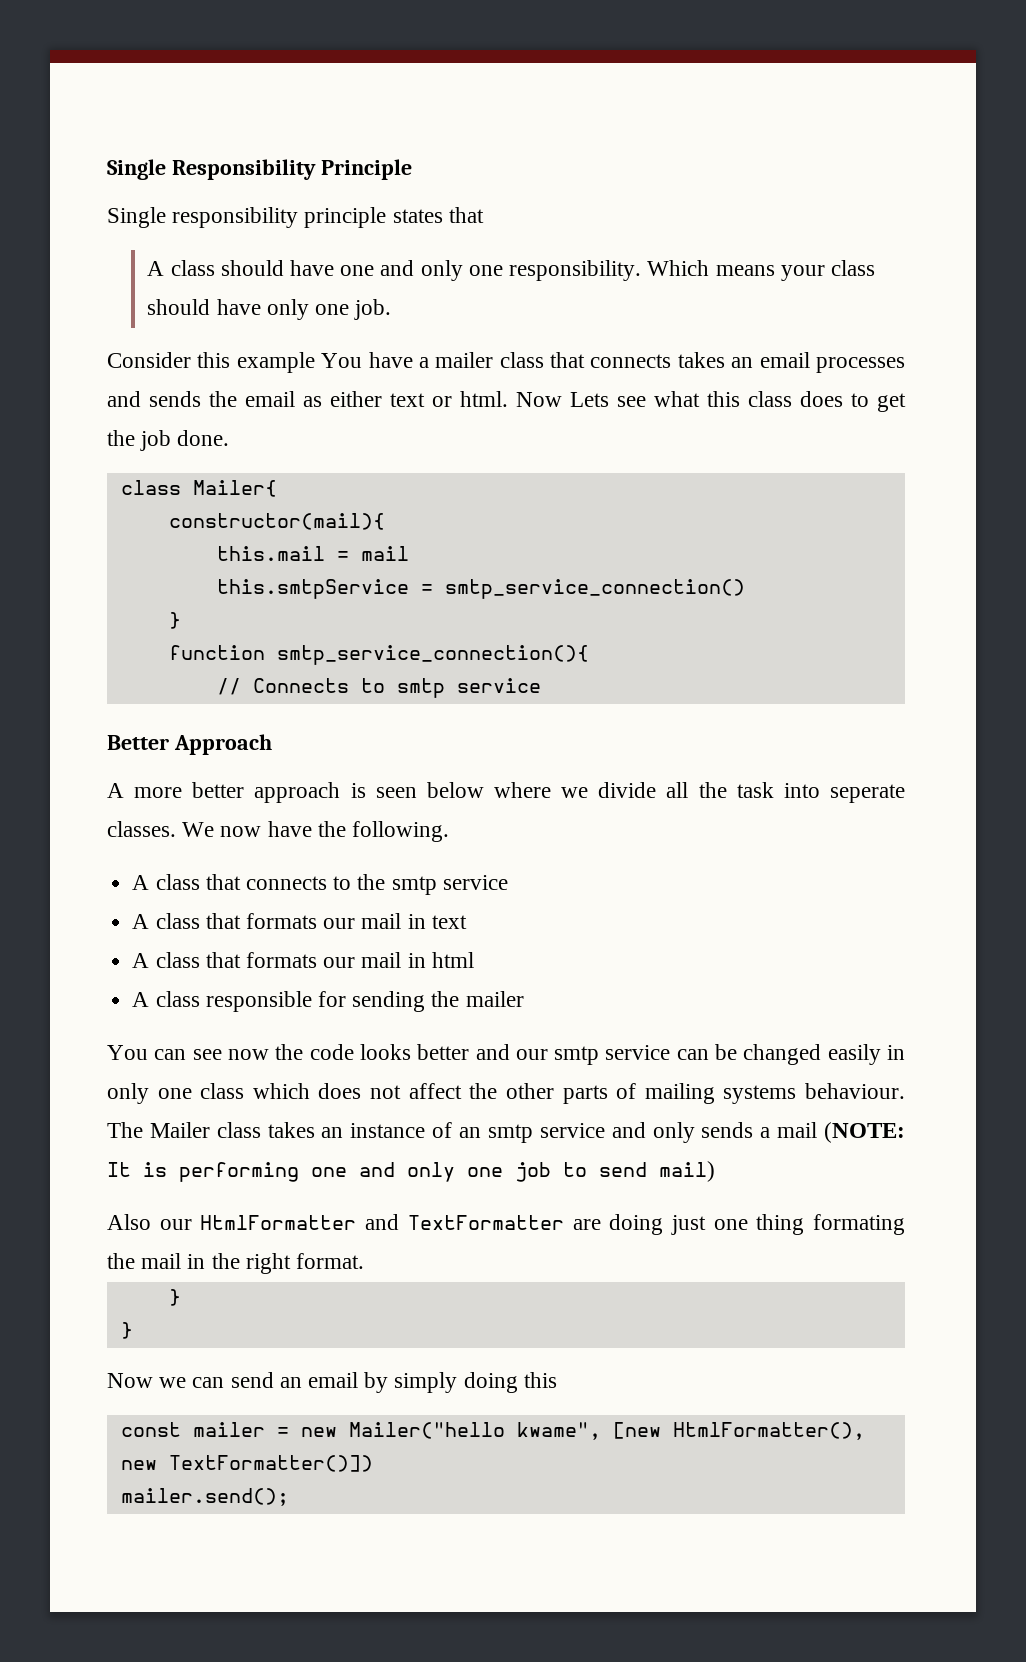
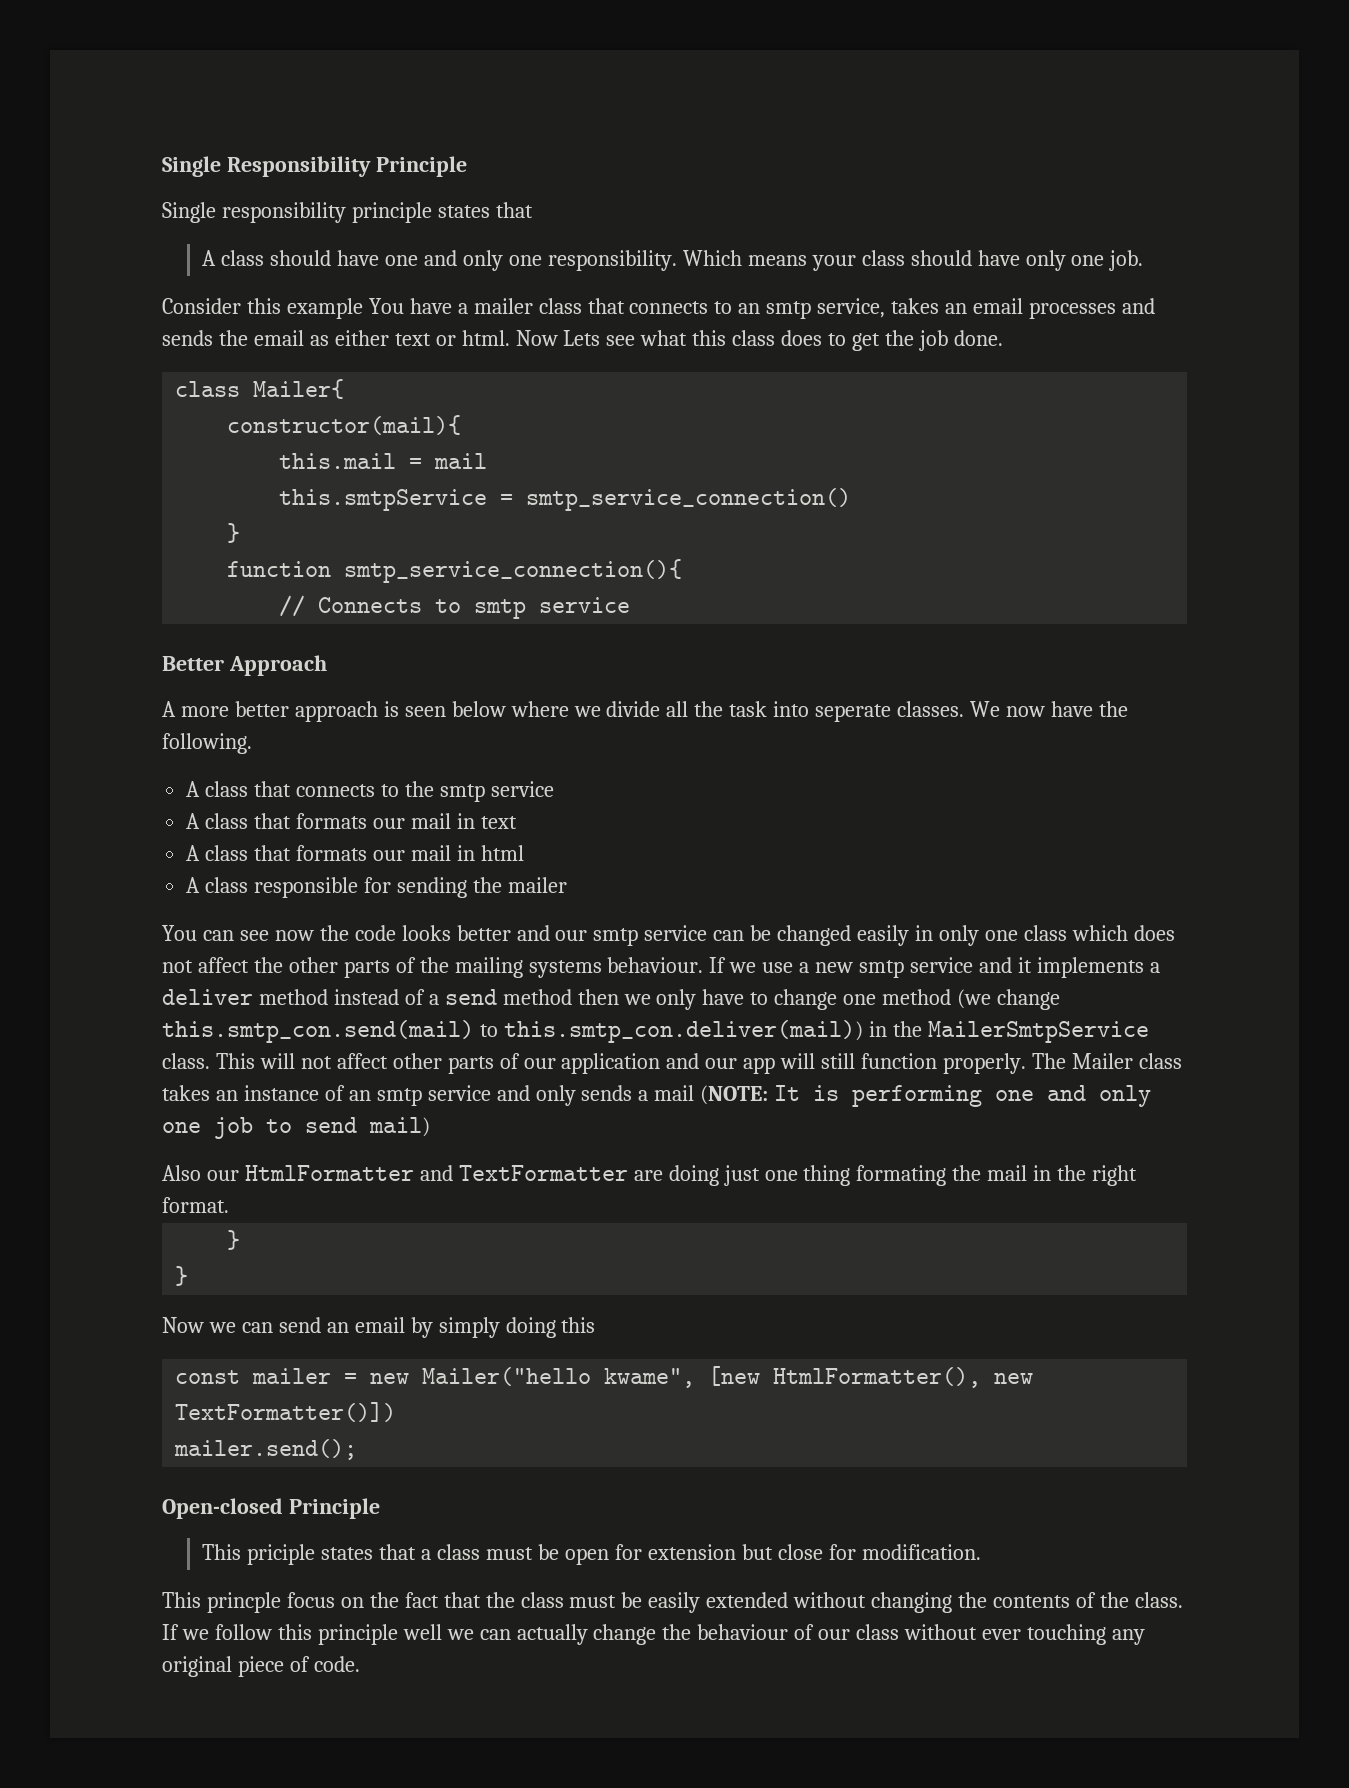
- Consider this example You have a mailer class that connects takes an email processes and sends the email as either text or html.
+ Consider this example You have a mailer class that connects to an smtp service, takes an email processes and sends the email as either text or html.
- You can see now the code looks better and our smtp service can be changed easily in only one class which does not affect the other parts of mailing systems behaviour.
+ You can see now the code looks better and our smtp service can be changed easily in only one class which does not affect the other parts of the mailing systems behaviour.
+ If we use a new smtp service and it implements a deliver method instead of a send method then we only have to change one method (we change this.smtp_con.send(mail) to this.smtp_con.deliver(mail)) in the MailerSmtpService class. This will not affect other parts of our application and our app will still function properly.
+ Open-closed Principle
+ This priciple states that a class must be open for extension but close for modification.
+ This princple focus on the fact that the class must be easily extended without changing the contents of the class. If we follow this principle well we can actually change the behaviour of our class without ever touching any original piece of code.

